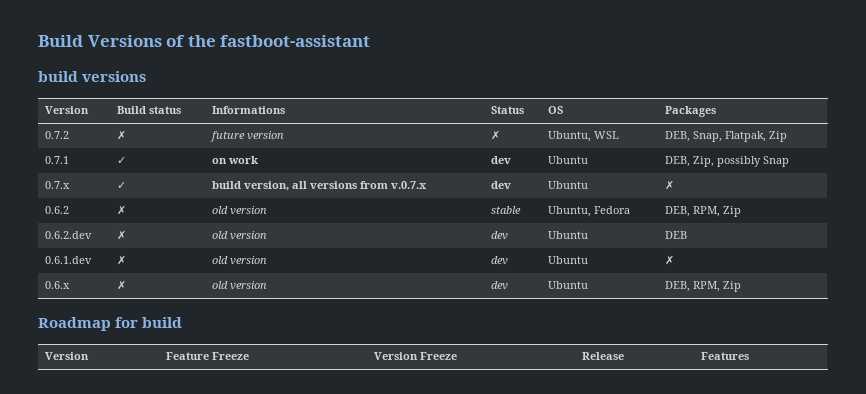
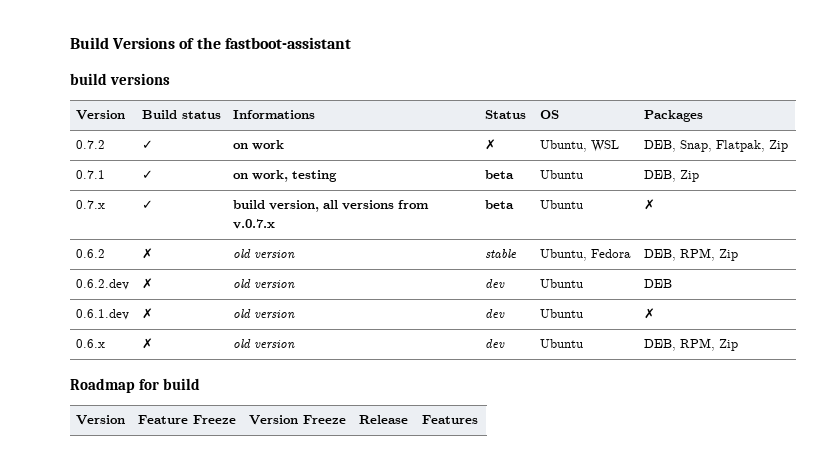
- 0.7.2 | ✗ | future version | ✗ | Ubuntu, WSL | DEB, Snap, Flatpak, Zip
+ 0.7.2 | ✓ | on work | ✗ | Ubuntu, WSL | DEB, Snap, Flatpak, Zip
- 0.7.1 | ✓ | on work | dev | Ubuntu | DEB, Zip, possibly Snap
+ 0.7.1 | ✓ | on work, testing | beta | Ubuntu | DEB, Zip
- 0.7.x | ✓ | build version, all versions from v.0.7.x | dev | Ubuntu | ✗
+ 0.7.x | ✓ | build version, all versions from v.0.7.x | beta | Ubuntu | ✗

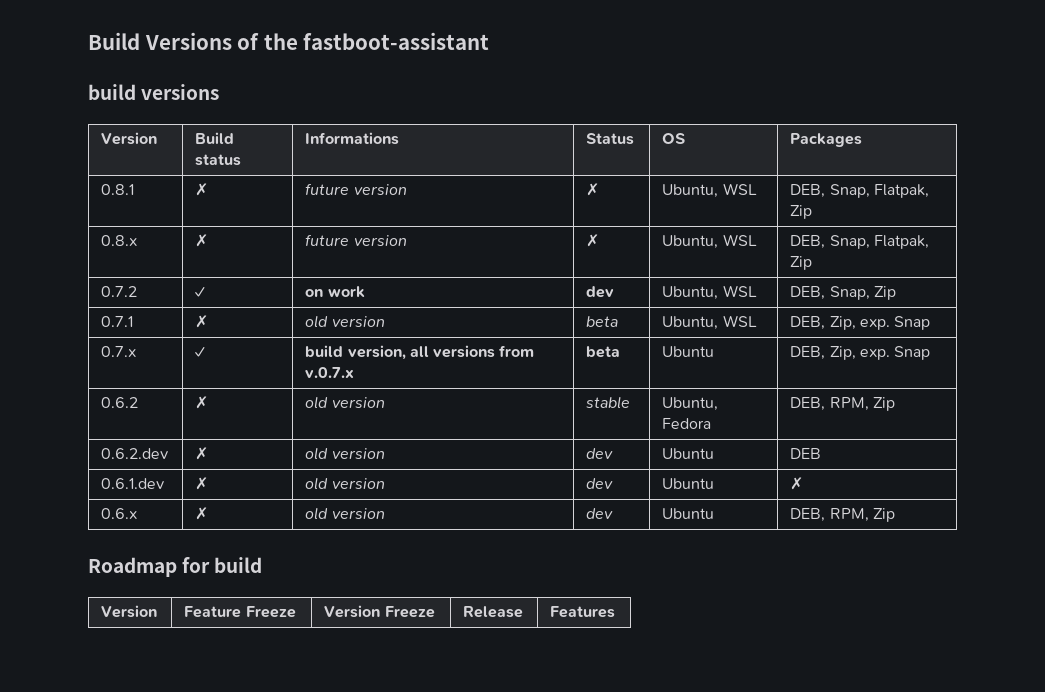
- 0.7.2 | ✓ | on work | ✗ | Ubuntu, WSL | DEB, Snap, Flatpak, Zip
- 0.7.1 | ✓ | on work, testing | beta | Ubuntu | DEB, Zip
+ 0.8.1 | ✗ | future version | ✗ | Ubuntu, WSL | DEB, Snap, Flatpak, Zip
+ 0.8.x | ✗ | future version | ✗ | Ubuntu, WSL | DEB, Snap, Flatpak, Zip
+ 0.7.2 | ✓ | on work | dev | Ubuntu, WSL | DEB, Snap, Zip
+ 0.7.1 | ✗ | old version | beta | Ubuntu, WSL | DEB, Zip, exp. Snap
- 0.7.x | ✓ | build version, all versions from v.0.7.x | beta | Ubuntu | ✗
+ 0.7.x | ✓ | build version, all versions from v.0.7.x | beta | Ubuntu | DEB, Zip, exp. Snap

